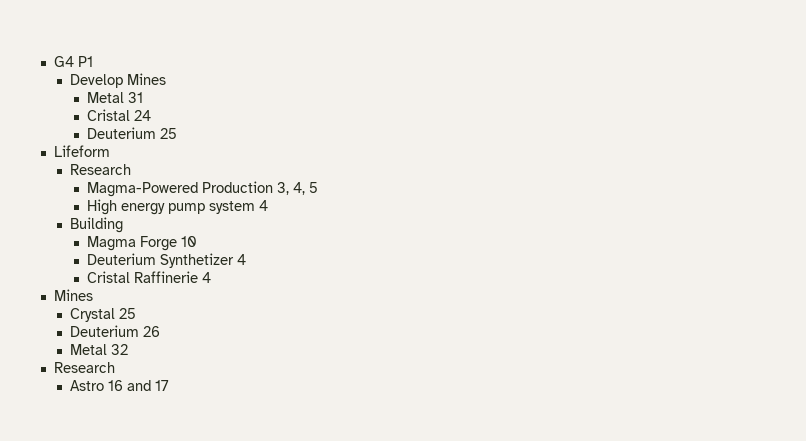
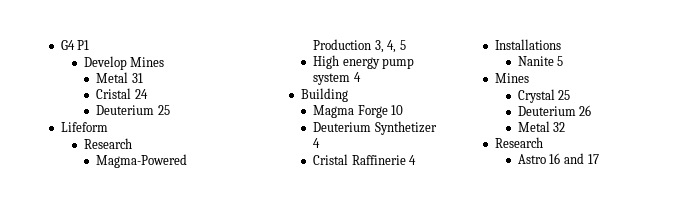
+ Installations
+ Nanite 5

